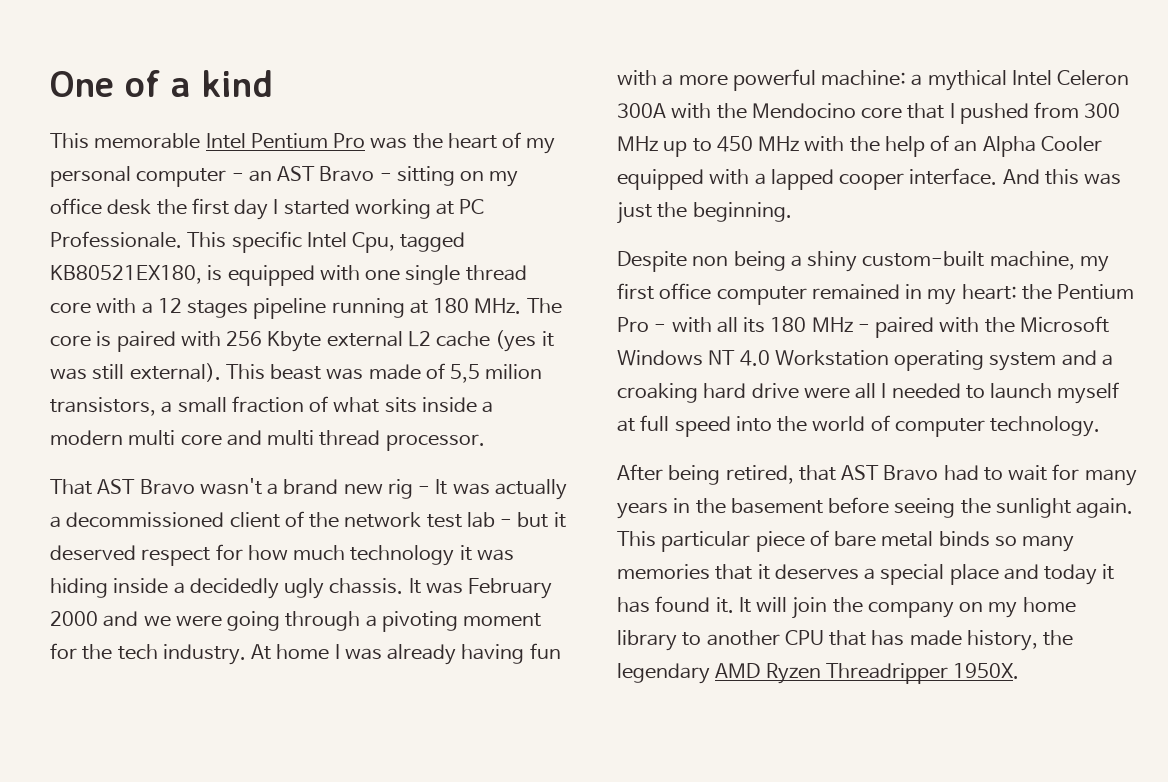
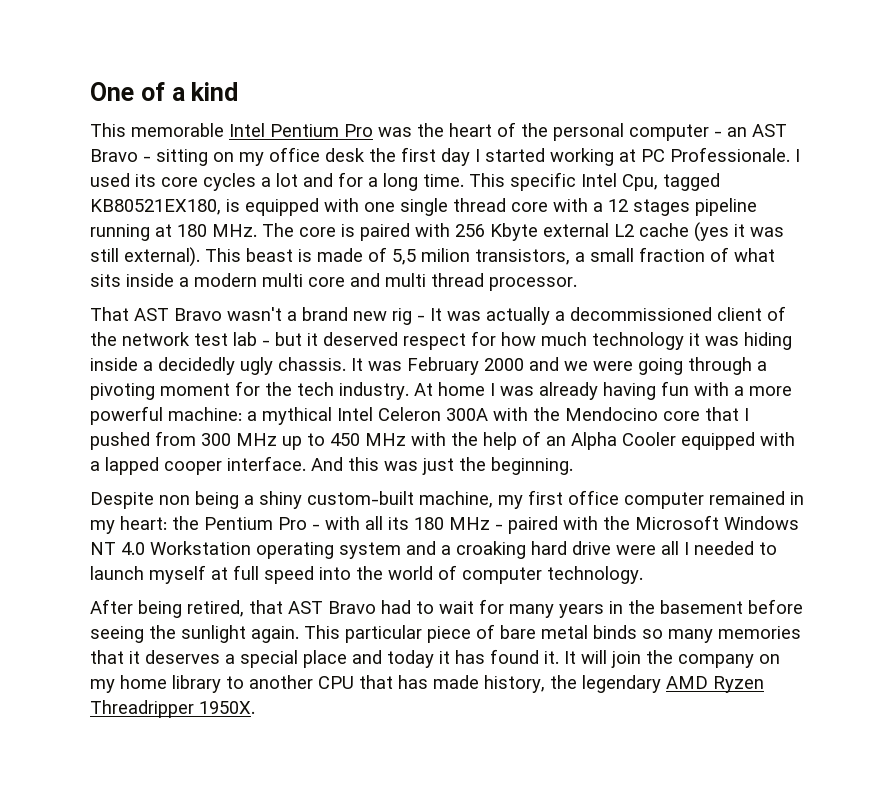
- This memorable Intel Pentium Pro was the heart of my personal computer - an AST Bravo - sitting on my office desk the first day I started working at PC Professionale.
+ This memorable Intel Pentium Pro was the heart of the personal computer - an AST Bravo - sitting on my office desk the first day I started working at PC Professionale.
+ I used its core cycles a lot and for a long time.
- This beast was made of 5,5 milion transistors, a small fraction of what sits inside a modern multi core and multi thread processor.
+ This beast is made of 5,5 milion transistors, a small fraction of what sits inside a modern multi core and multi thread processor.

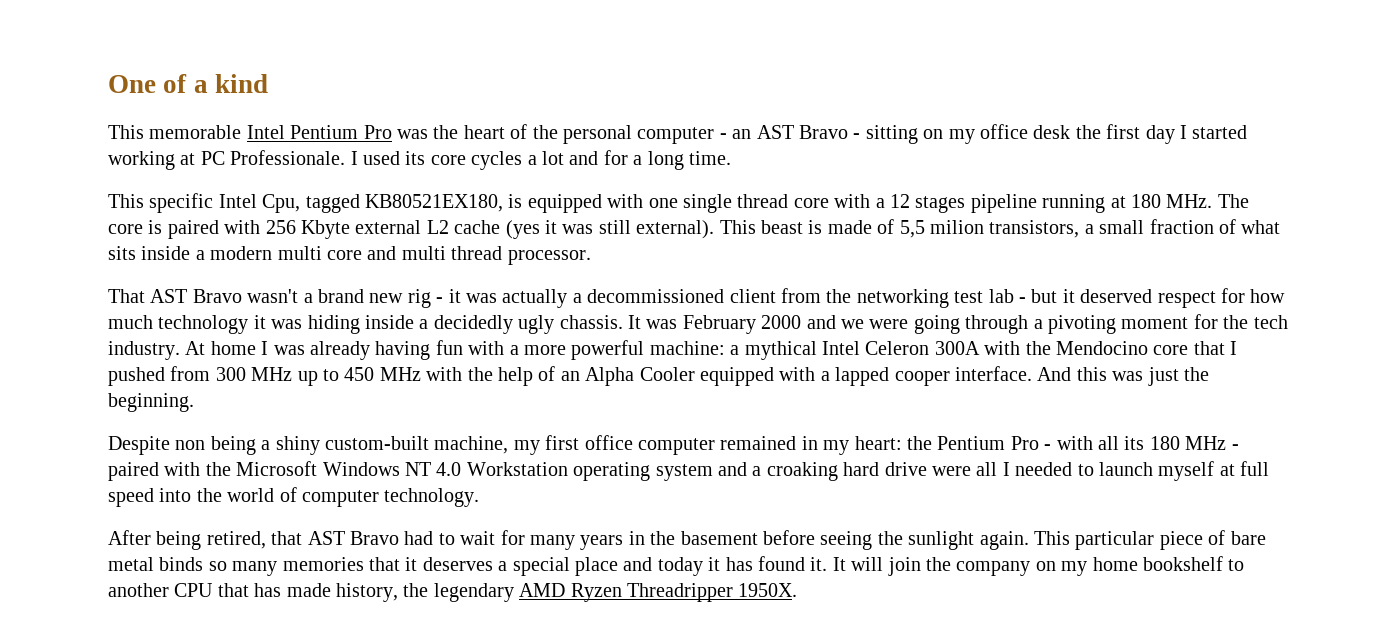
- I used its core cycles a lot and for a long time. This specific Intel Cpu, tagged KB80521EX180, is equipped with one single thread core with a 12 stages pipeline running at 180 MHz. The core is paired with 256 Kbyte external L2 cache (yes it was still external).
+ I used its core cycles a lot and for a long time.
+ This specific Intel Cpu, tagged KB80521EX180, is equipped with one single thread core with a 12 stages pipeline running at 180 MHz. The core is paired with 256 Kbyte external L2 cache (yes it was still external).
- That AST Bravo wasn't a brand new rig - It was actually a decommissioned client of the network test lab - but it deserved respect for how much technology it was hiding inside a decidedly ugly chassis.
+ That AST Bravo wasn't a brand new rig - it was actually a decommissioned client from the networking test lab - but it deserved respect for how much technology it was hiding inside a decidedly ugly chassis.
- It will join the company on my home library to another CPU that has made history, the legendary AMD Ryzen Threadripper 1950X.
+ It will join the company on my home bookshelf to another CPU that has made history, the legendary AMD Ryzen Threadripper 1950X.

